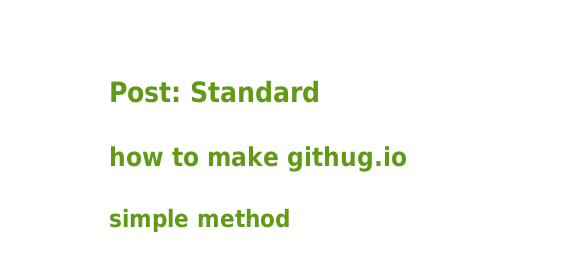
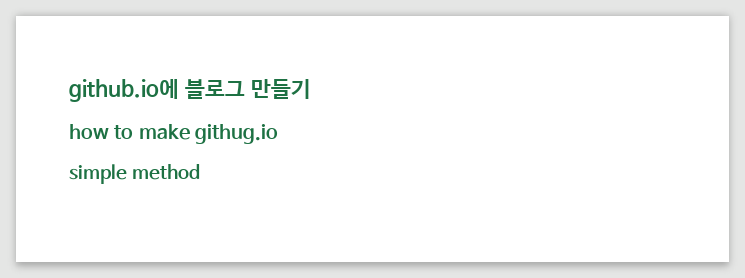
- Post: Standard
+ github.io에 블로그 만들기

